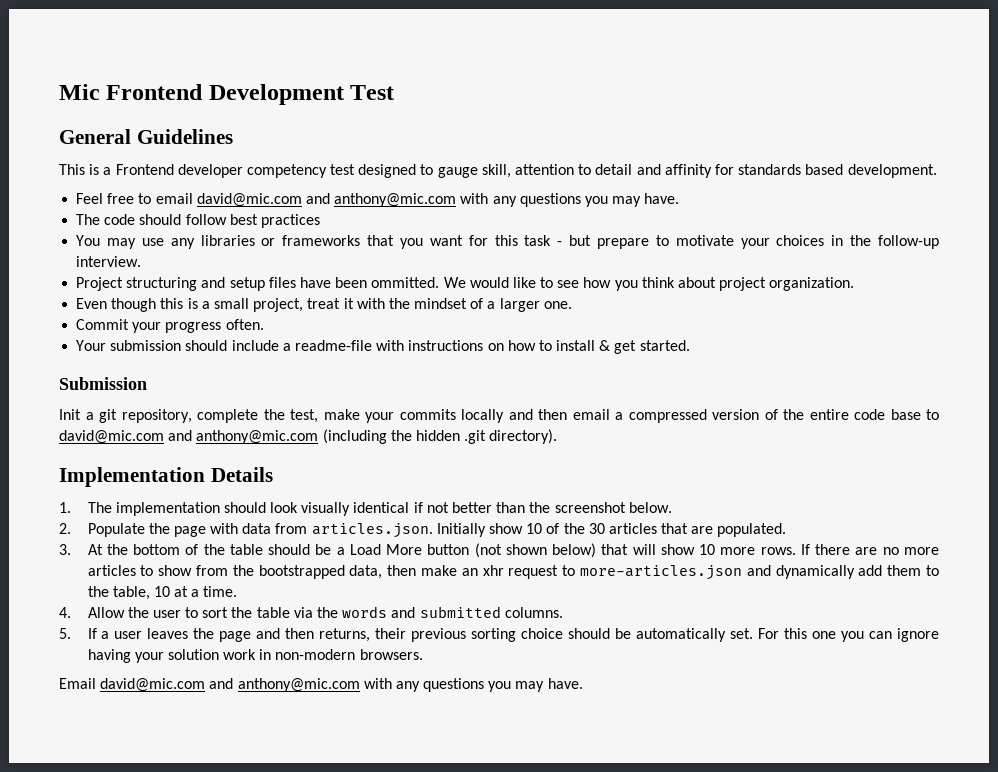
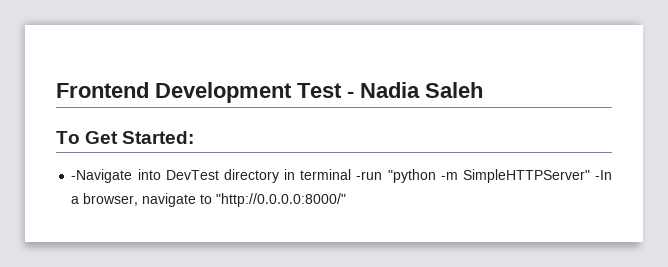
- Mic Frontend Development Test
- General Guidelines
- This is a Frontend developer competency test designed to gauge skill, attention to detail and affinity for standards based development.
- Feel free to email david@mic.com and anthony@mic.com with any questions you may have.
- The code should follow best practices
- You may use any libraries or frameworks that you want for this task - but prepare to motivate your choices in the follow-up interview.
- Project structuring and setup files have been ommitted. We would like to see how you think about project organization.
- Even though this is a small project, treat it with the mindset of a larger one.
- Commit your progress often.
- Your submission should include a readme-file with instructions on how to install & get started.
- Submission
- Init a git repository, complete the test, make your commits locally and then email a compressed version of the entire code base to david@mic.com and anthony@mic.com (including the hidden .git directory).
- Implementation Details
- 1. The implementation should look visually identical if not better than the screenshot below.
- 2. Populate the page with data from articles.json. Initially show 10 of the 30 articles that are populated.
- 3. At the bottom of the table should be a Load More button (not shown below) that will show 10 more rows. If there are no more articles to show from the bootstrapped data, then make an xhr request to more-articles.json and dynamically add them to the table, 10 at a time.
- 4. Allow the user to sort the table via the words and submitted columns.
- 5. If a user leaves the page and then returns, their previous sorting choice should be automatically set. For this one you can ignore having your solution work in non-modern browsers.
- Email david@mic.com and anthony@mic.com with any questions you may have.
+ Frontend Development Test - Nadia Saleh
+ To Get Started:
+ -Navigate into DevTest directory in terminal -run "python -m SimpleHTTPServer" -In a browser, navigate to "http://0.0.0.0:8000/"

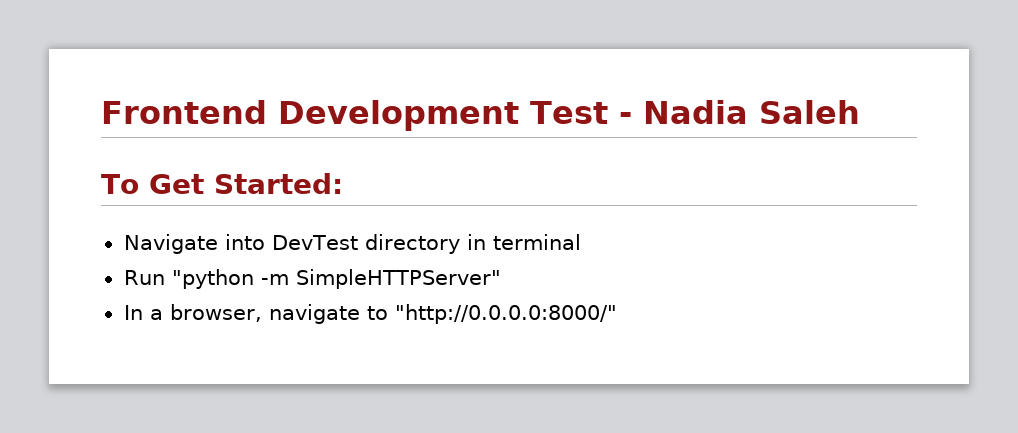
- -Navigate into DevTest directory in terminal -run "python -m SimpleHTTPServer" -In a browser, navigate to "http://0.0.0.0:8000/"
+ Navigate into DevTest directory in terminal
+ Run "python -m SimpleHTTPServer"
+ In a browser, navigate to "http://0.0.0.0:8000/"

